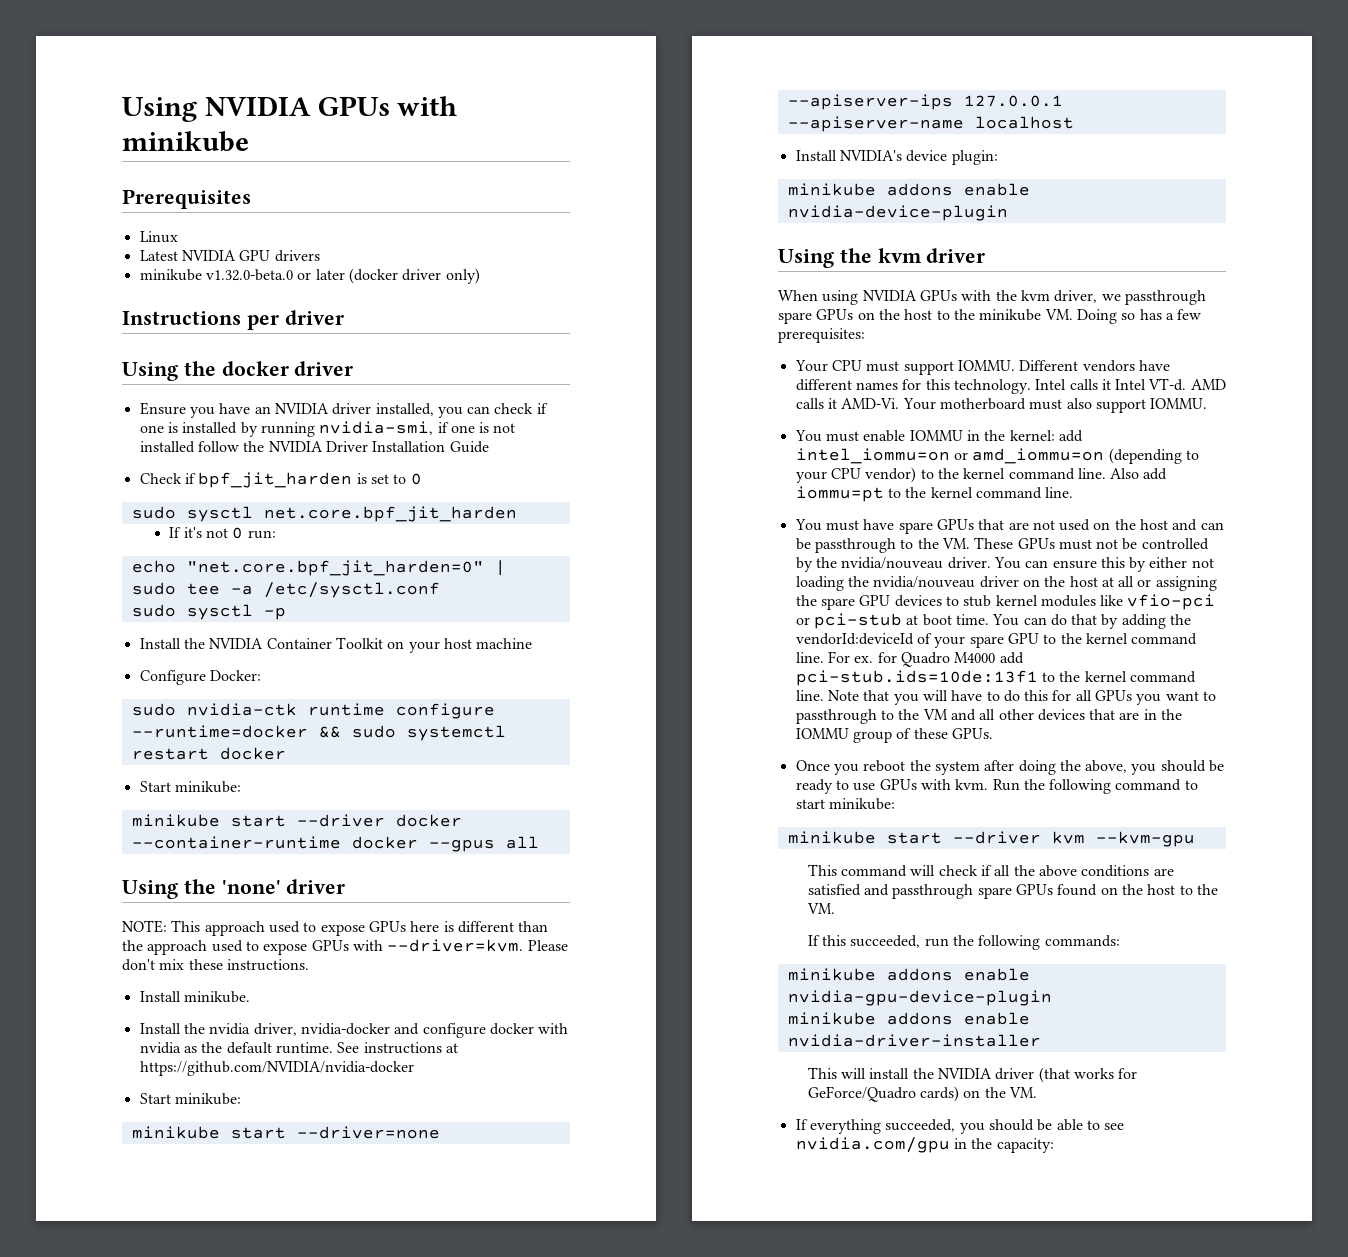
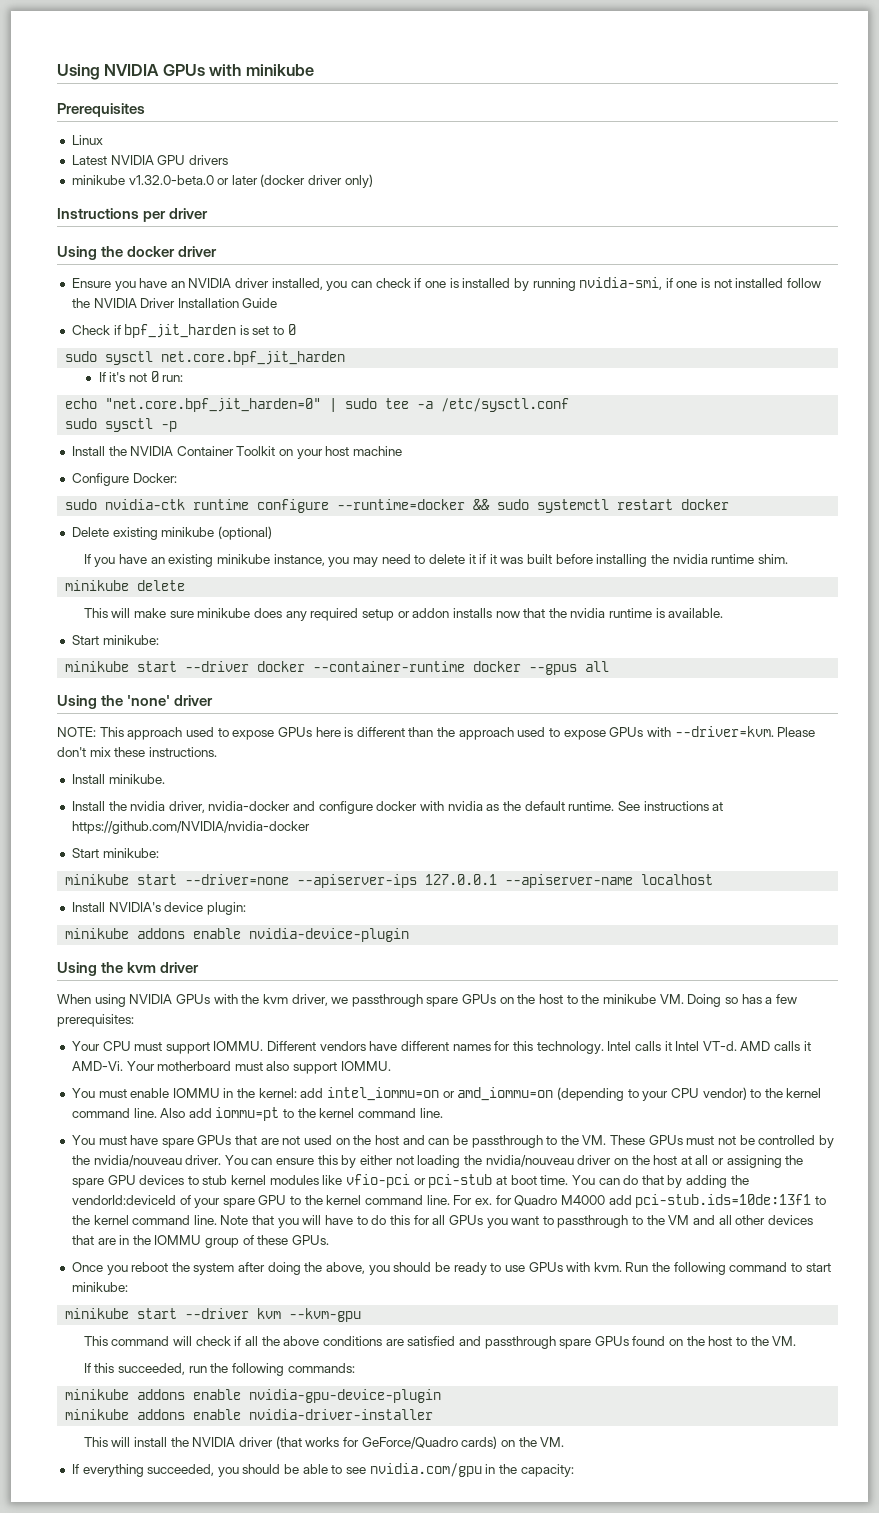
+ Delete existing minikube (optional)
+ If you have an existing minikube instance, you may need to delete it if it was built before installing the nvidia runtime shim.
+ minikube delete
+ This will make sure minikube does any required setup or addon installs now that the nvidia runtime is available.

